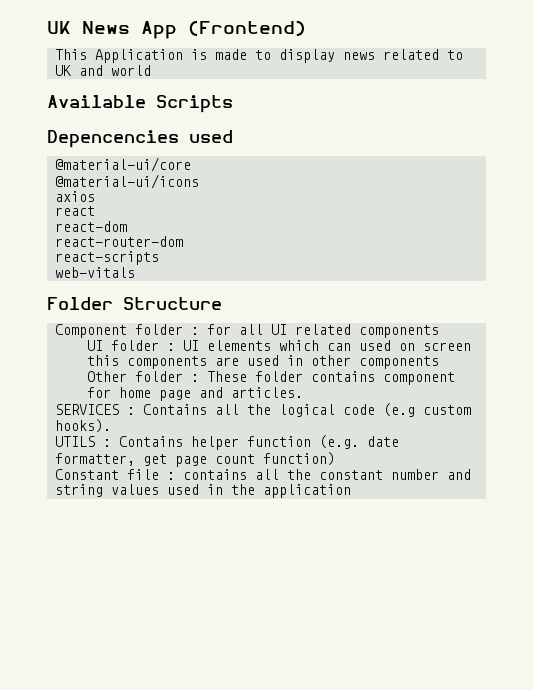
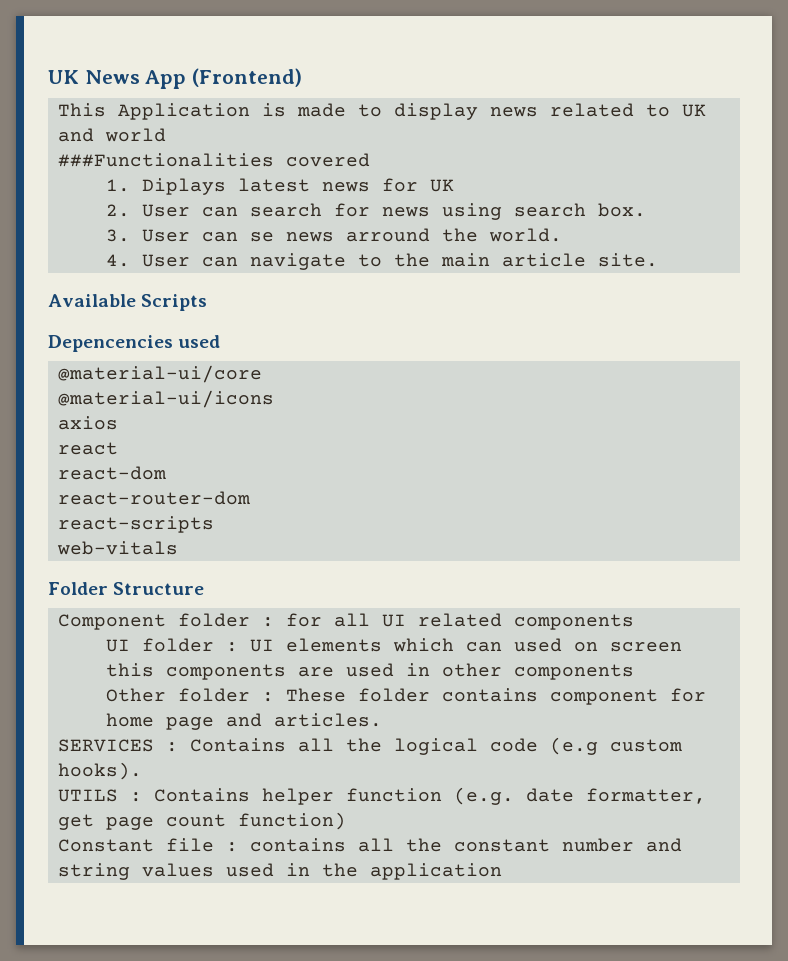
+ ###Functionalities covered
+ 1. Diplays latest news for UK
+ 2. User can search for news using search box.
+ 3. User can se news arround the world.
+ 4. User can navigate to the main article site.

